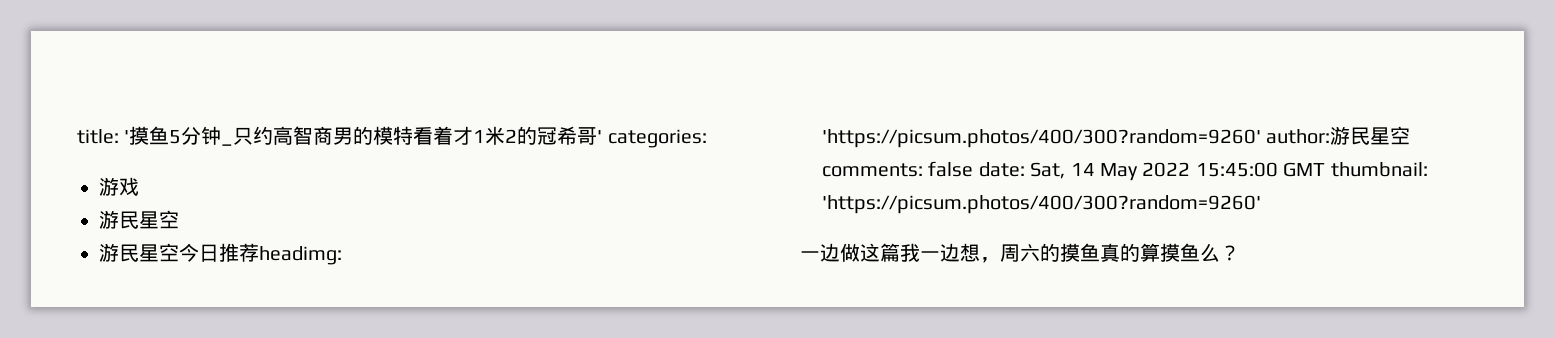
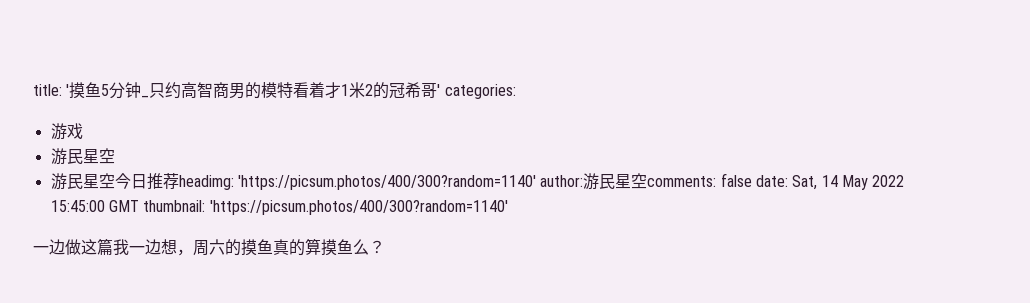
- 游民星空今日推荐headimg: 'https://picsum.photos/400/300?random=9260' author:游民星空comments: false date: Sat, 14 May 2022 15:45:00 GMT thumbnail: 'https://picsum.photos/400/300?random=9260'
+ 游民星空今日推荐headimg: 'https://picsum.photos/400/300?random=1140' author:游民星空comments: false date: Sat, 14 May 2022 15:45:00 GMT thumbnail: 'https://picsum.photos/400/300?random=1140'

